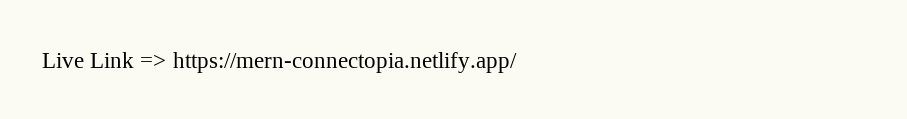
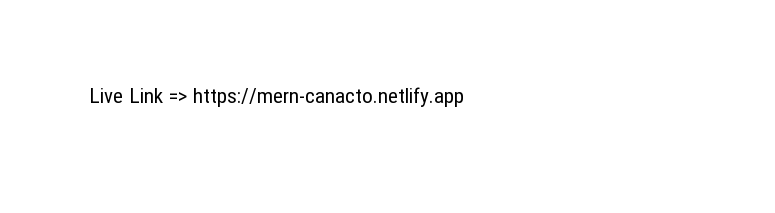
- Live Link => https://mern-connectopia.netlify.app/
+ Live Link => https://mern-canacto.netlify.app

